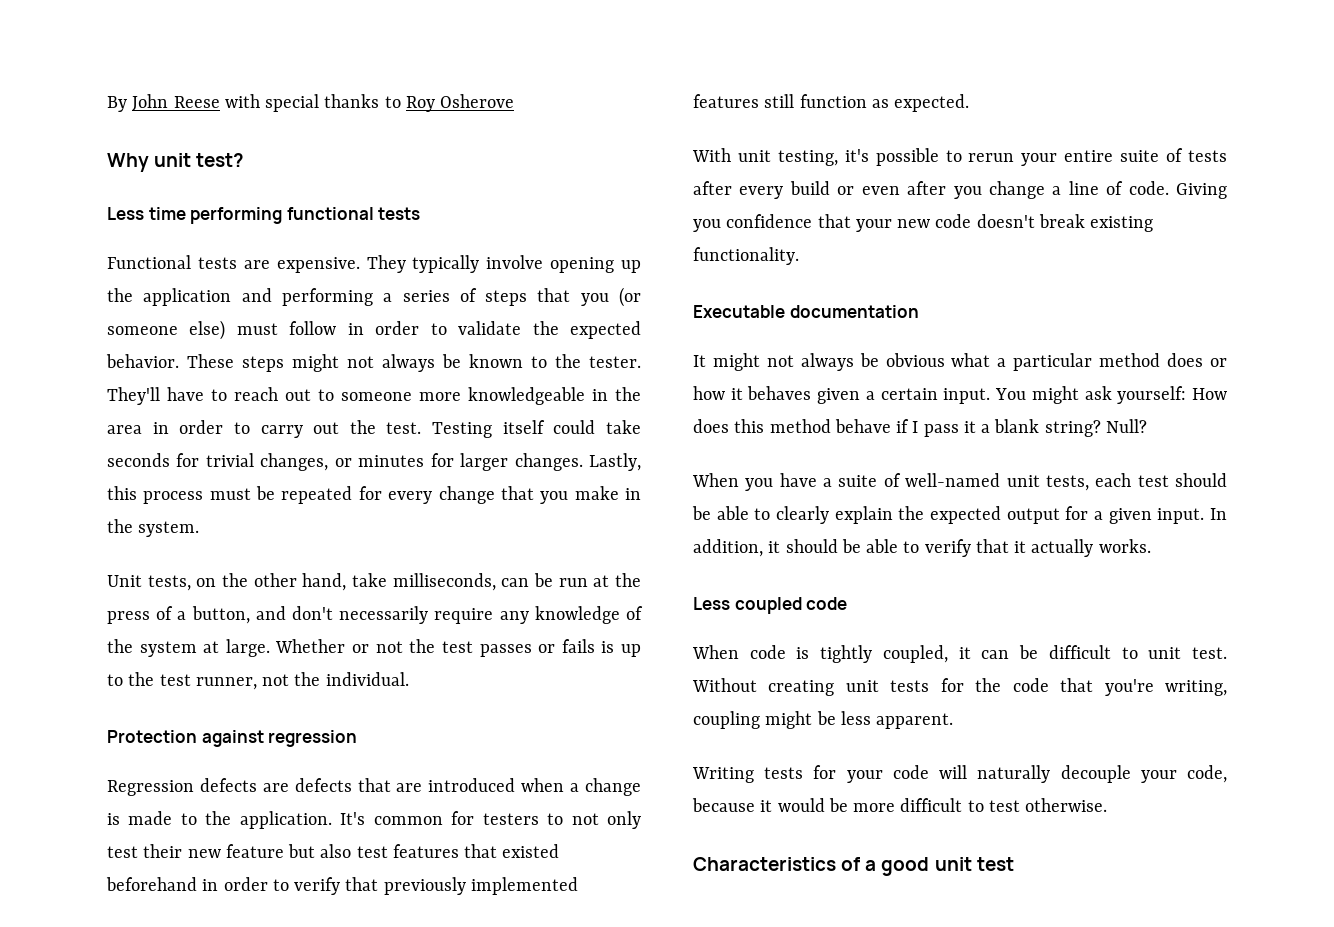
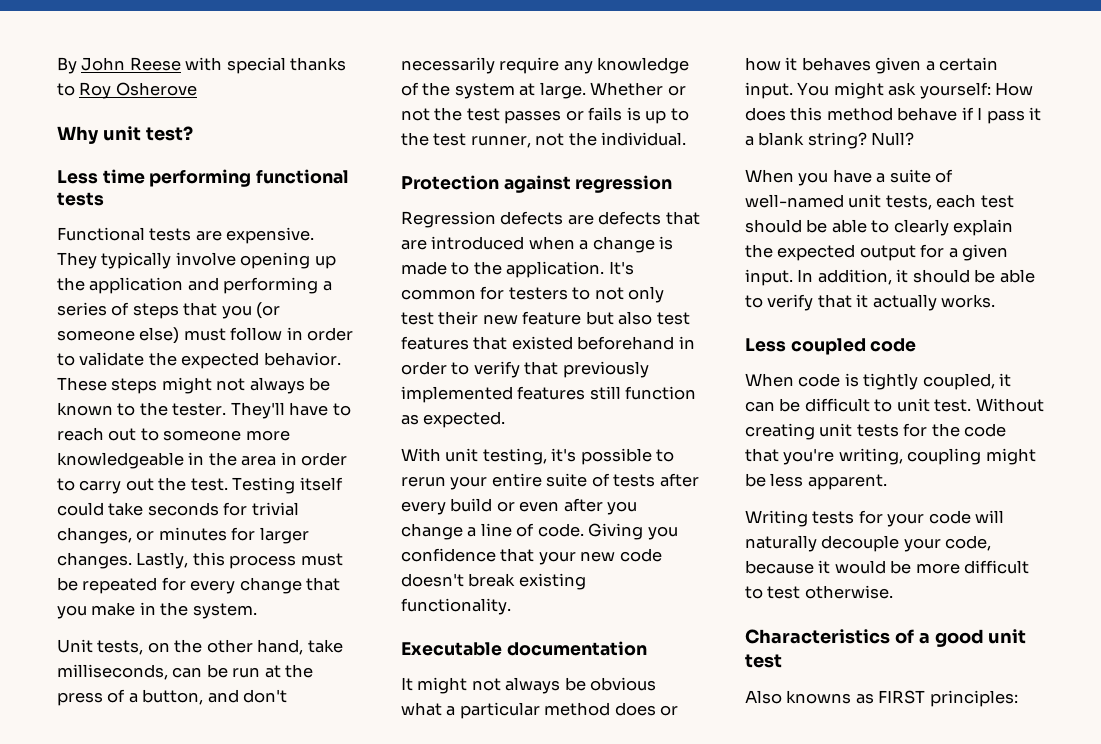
+ Also knowns as FIRST principles:

